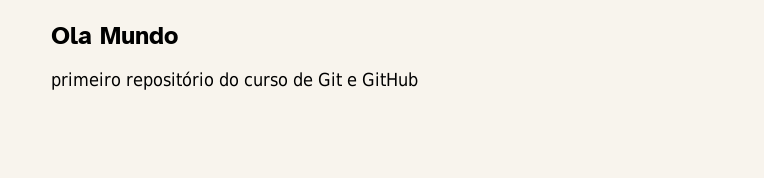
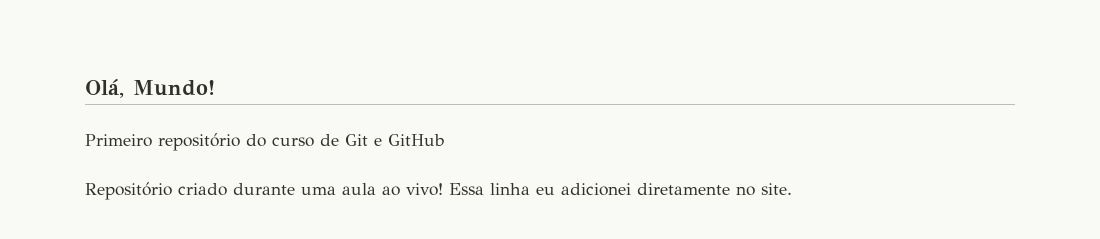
- Ola Mundo
- primeiro repositório do curso de Git e GitHub
+ Olá, Mundo!
+ Primeiro repositório do curso de Git e GitHub
+ Repositório criado durante uma aula ao vivo! Essa linha eu adicionei diretamente no site.

